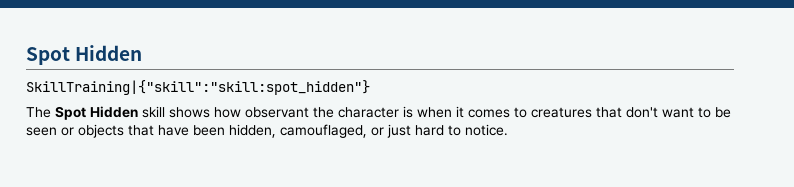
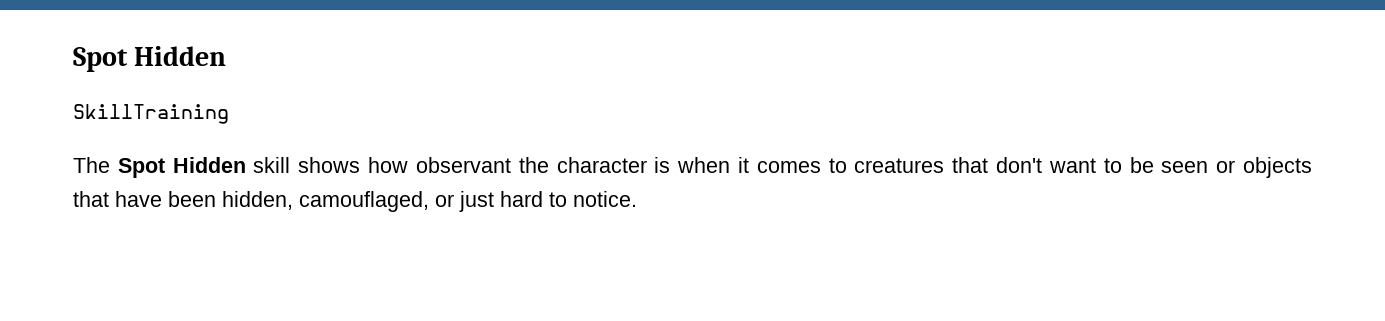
- SkillTraining|{"skill":"skill:spot_hidden"}
+ SkillTraining

